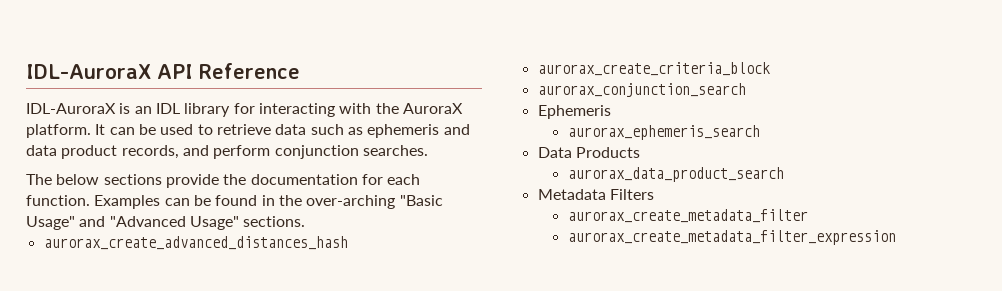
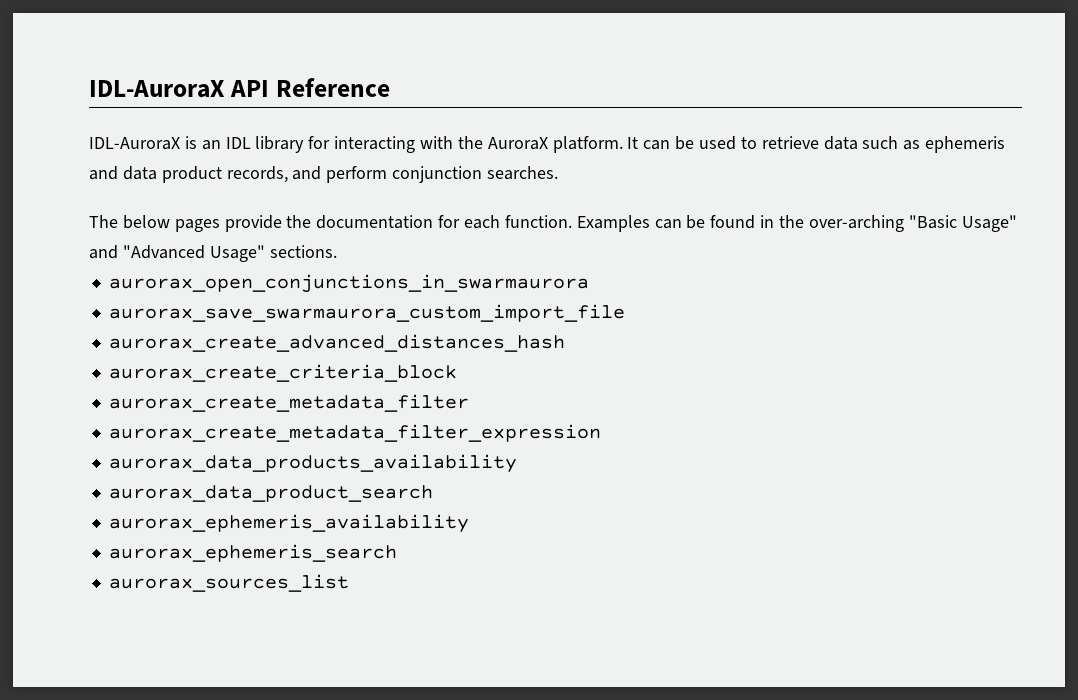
- The below sections provide the documentation for each function.
+ The below pages provide the documentation for each function.
+ aurorax_open_conjunctions_in_swarmaurora
+ aurorax_save_swarmaurora_custom_import_file
- aurorax_conjunction_search
- Ephemeris
- aurorax_ephemeris_search
- Data Products
- aurorax_data_product_search
- Metadata Filters
  aurorax_create_metadata_filter
  aurorax_create_metadata_filter_expression
+ aurorax_data_products_availability
+ aurorax_data_product_search
+ aurorax_ephemeris_availability
+ aurorax_ephemeris_search
+ aurorax_sources_list

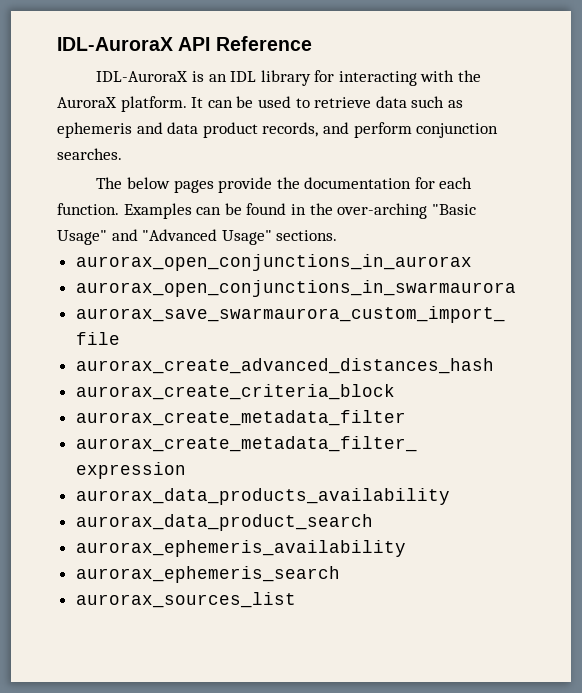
+ aurorax_open_conjunctions_in_aurorax

